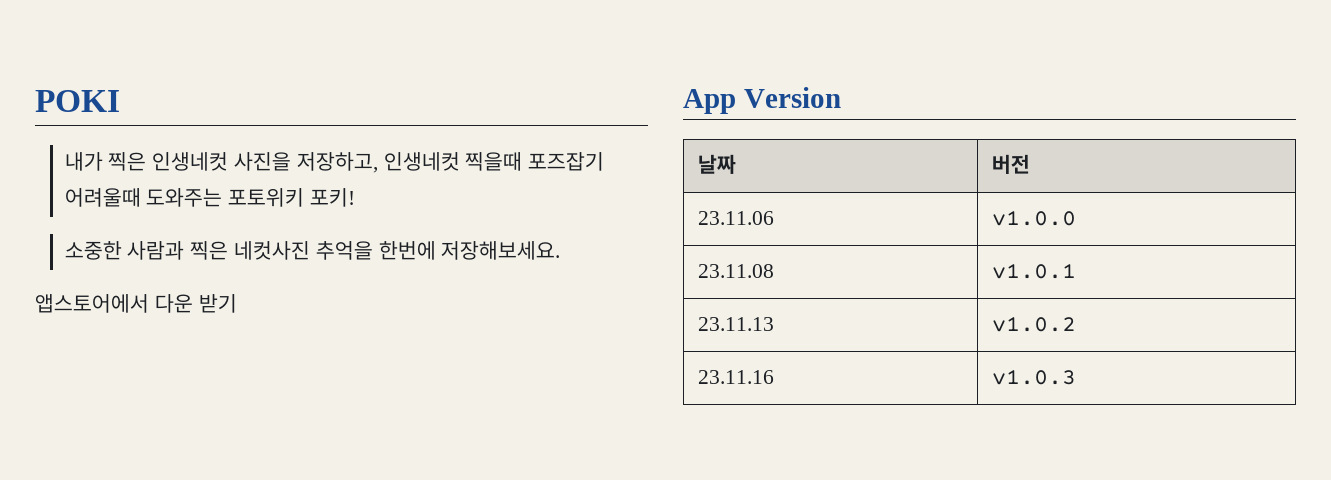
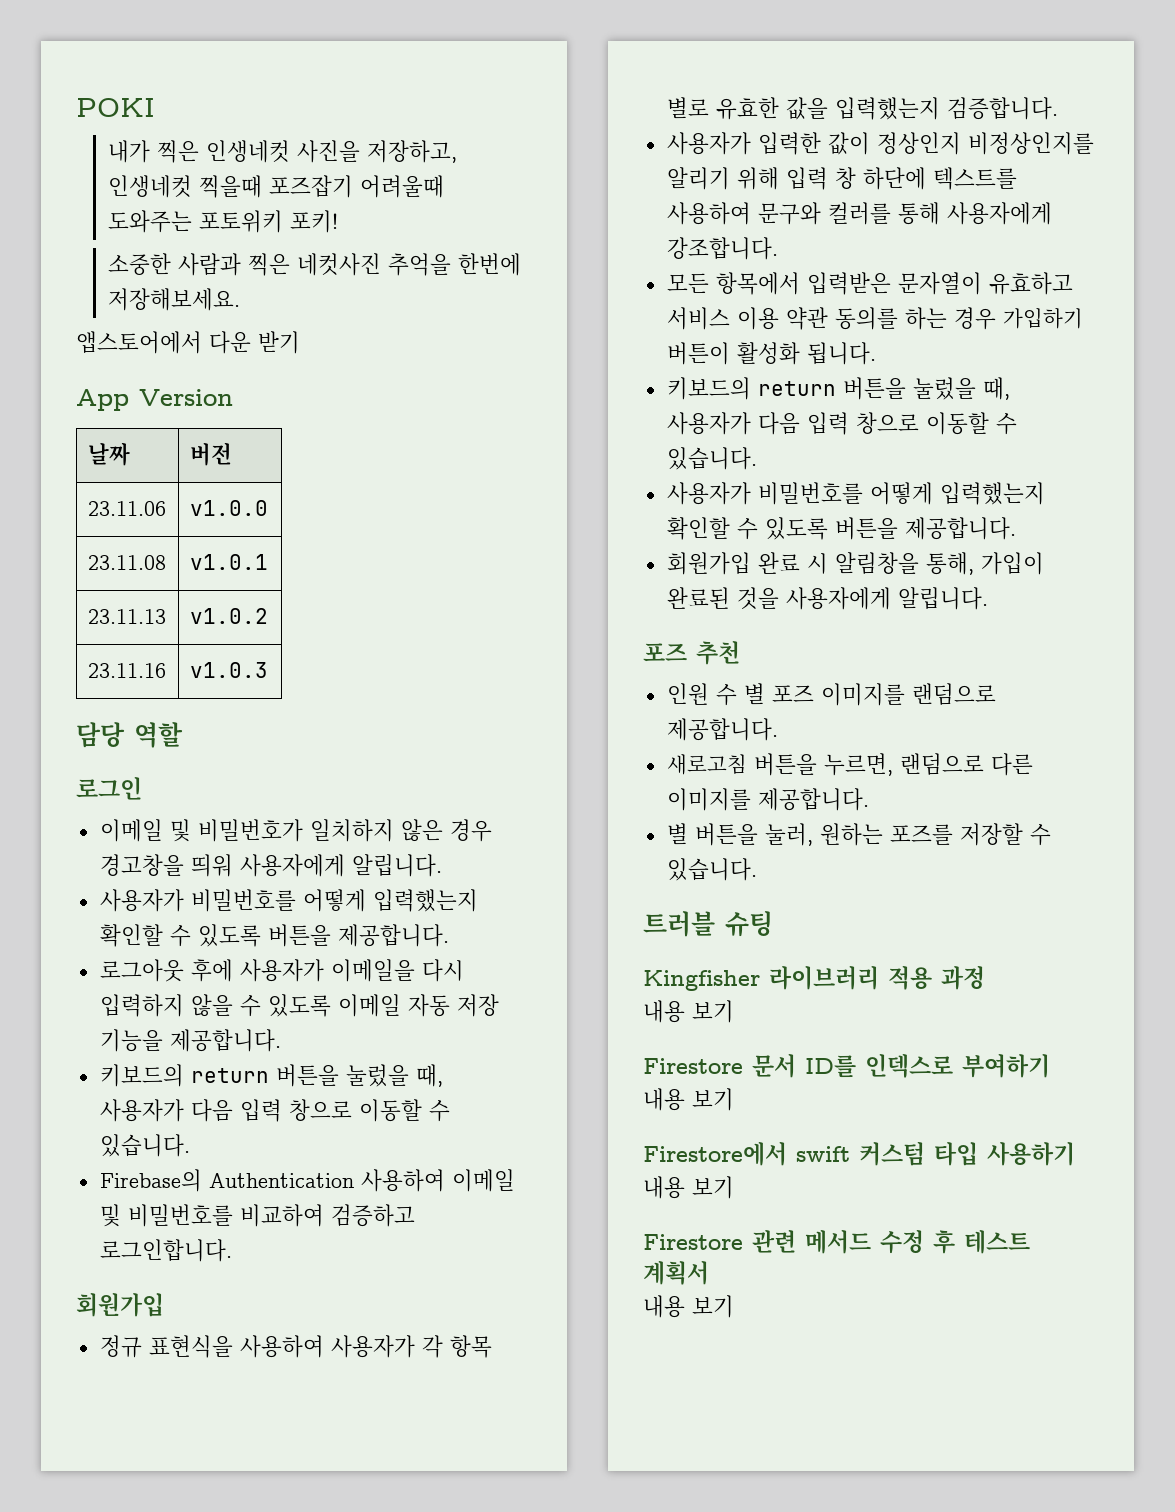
+ 담당 역할
+ 로그인
+ 이메일 및 비밀번호가 일치하지 않은 경우 경고창을 띄워 사용자에게 알립니다.
+ 사용자가 비밀번호를 어떻게 입력했는지 확인할 수 있도록 버튼을 제공합니다.
+ 로그아웃 후에 사용자가 이메일을 다시 입력하지 않을 수 있도록 이메일 자동 저장 기능을 제공합니다.
+ 키보드의 return 버튼을 눌렀을 때, 사용자가 다음 입력 창으로 이동할 수 있습니다.
+ Firebase의 Authentication 사용하여 이메일 및 비밀번호를 비교하여 검증하고 로그인합니다.
+ 회원가입
+ 정규 표현식을 사용하여 사용자가 각 항목 별로 유효한 값을 입력했는지 검증합니다.
+ 사용자가 입력한 값이 정상인지 비정상인지를 알리기 위해 입력 창 하단에 텍스트를 사용하여 문구와 컬러를 통해 사용자에게 강조합니다.
+ 모든 항목에서 입력받은 문자열이 유효하고 서비스 이용 약관 동의를 하는 경우 가입하기 버튼이 활성화 됩니다.
+ 키보드의 return 버튼을 눌렀을 때, 사용자가 다음 입력 창으로 이동할 수 있습니다.
+ 사용자가 비밀번호를 어떻게 입력했는지 확인할 수 있도록 버튼을 제공합니다.
+ 회원가입 완료 시 알림창을 통해, 가입이 완료된 것을 사용자에게 알립니다.
+ 포즈 추천
+ 인원 수 별 포즈 이미지를 랜덤으로 제공합니다.
+ 새로고침 버튼을 누르면, 랜덤으로 다른 이미지를 제공합니다.
+ 별 버튼을 눌러, 원하는 포즈를 저장할 수 있습니다.
+ 트러블 슈팅
+ Kingfisher 라이브러리 적용 과정
+ 내용 보기
+ Firestore 문서 ID를 인덱스로 부여하기
+ 내용 보기
+ Firestore에서 swift 커스텀 타입 사용하기
+ 내용 보기
+ Firestore 관련 메서드 수정 후 테스트 계획서
+ 내용 보기

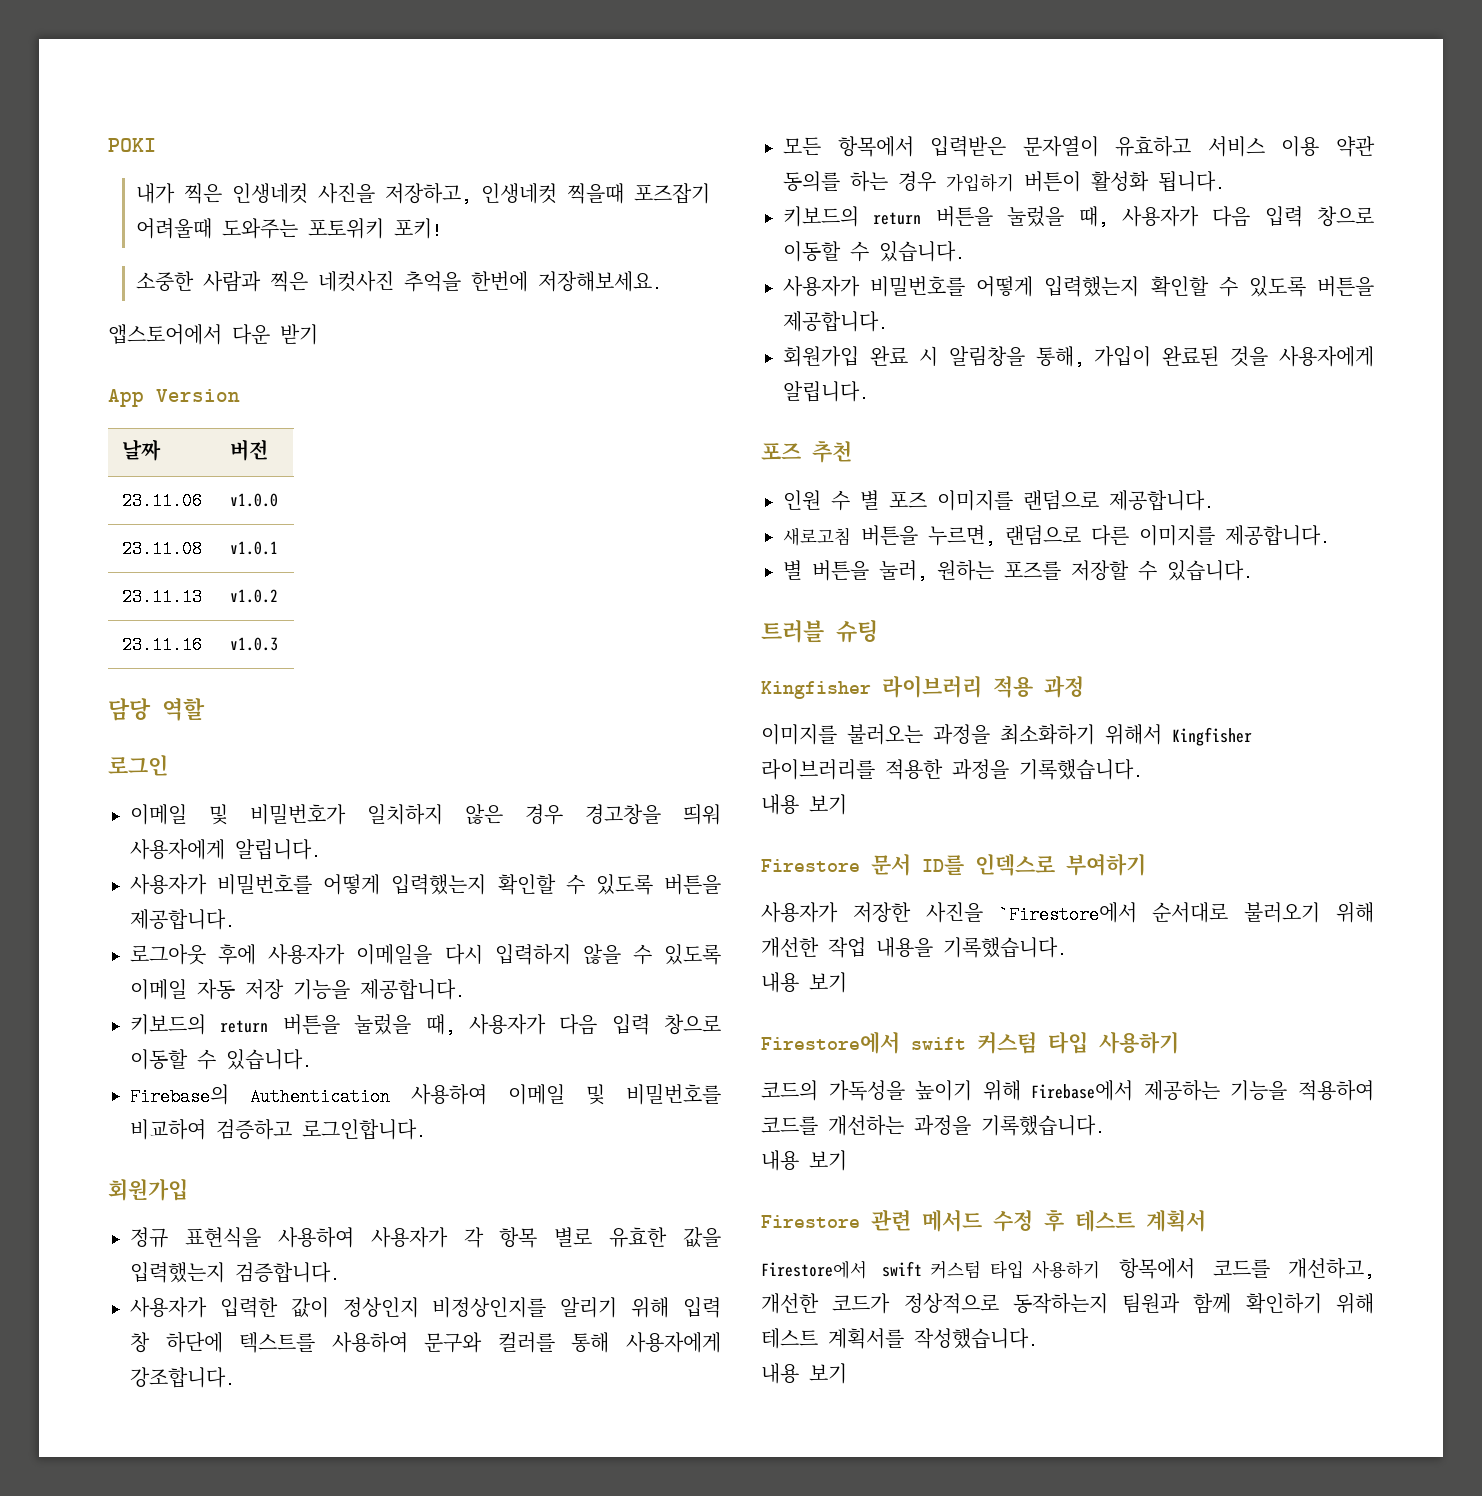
+ 이미지를 불러오는 과정을 최소화하기 위해서 Kingfisher 라이브러리를 적용한 과정을 기록했습니다.
+ 사용자가 저장한 사진을 `Firestore에서 순서대로 불러오기 위해 개선한 작업 내용을 기록했습니다.
+ 코드의 가독성을 높이기 위해 Firebase에서 제공하는 기능을 적용하여 코드를 개선하는 과정을 기록했습니다.
+ Firestore에서 swift 커스텀 타입 사용하기 항목에서 코드를 개선하고, 개선한 코드가 정상적으로 동작하는지 팀원과 함께 확인하기 위해 테스트 계획서를 작성했습니다.

